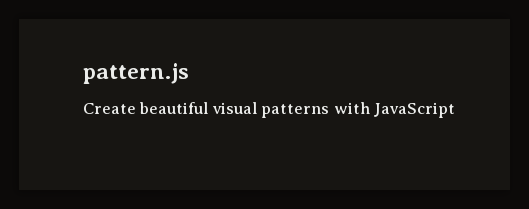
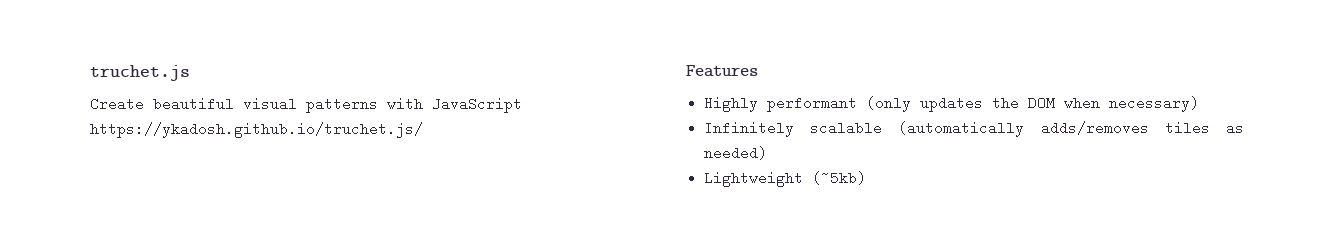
- pattern.js
+ truchet.js
- Create beautiful visual patterns with JavaScript
+ Create beautiful visual patterns with JavaScript https://ykadosh.github.io/truchet.js/
+ Features
+ Highly performant (only updates the DOM when necessary)
+ Infinitely scalable (automatically adds/removes tiles as needed)
+ Lightweight (~5kb)

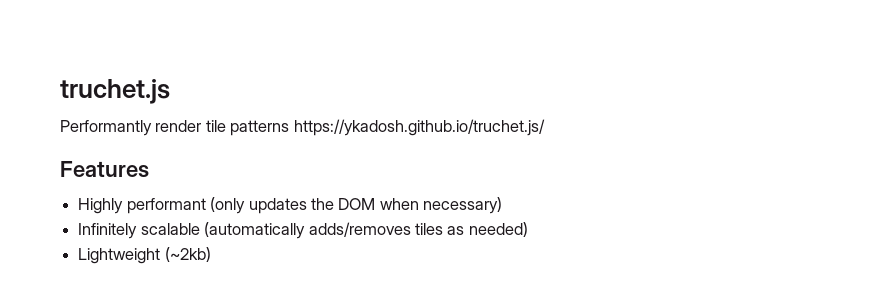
- Create beautiful visual patterns with JavaScript https://ykadosh.github.io/truchet.js/
+ Performantly render tile patterns https://ykadosh.github.io/truchet.js/
- Lightweight (~5kb)
+ Lightweight (~2kb)

